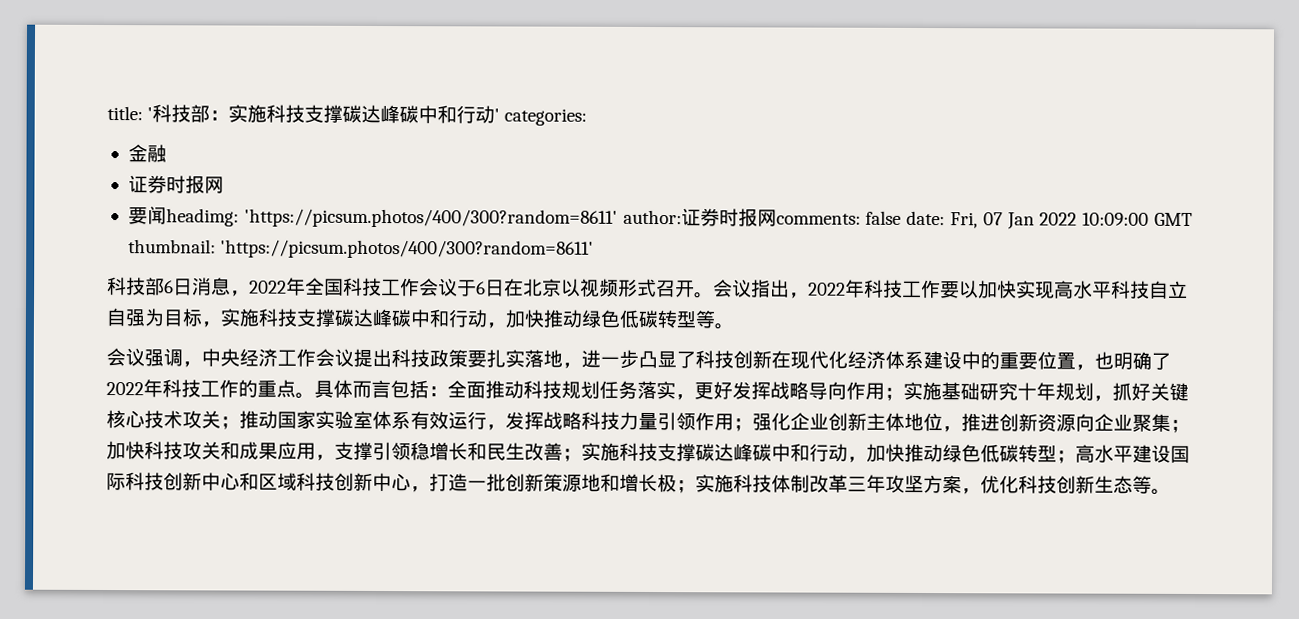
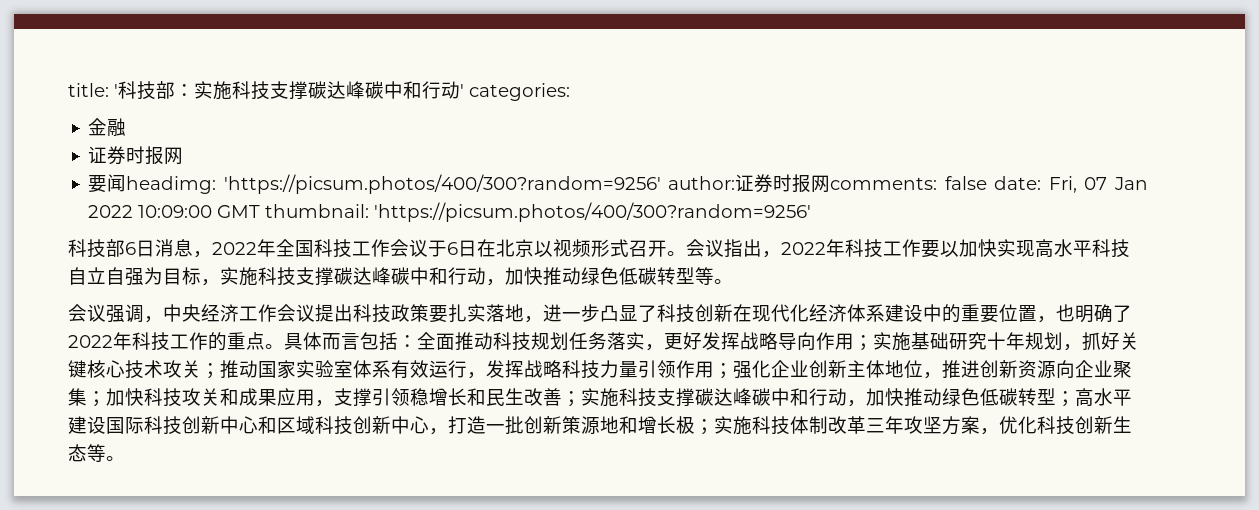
- 要闻headimg: 'https://picsum.photos/400/300?random=8611' author:证券时报网comments: false date: Fri, 07 Jan 2022 10:09:00 GMT thumbnail: 'https://picsum.photos/400/300?random=8611'
+ 要闻headimg: 'https://picsum.photos/400/300?random=9256' author:证券时报网comments: false date: Fri, 07 Jan 2022 10:09:00 GMT thumbnail: 'https://picsum.photos/400/300?random=9256'

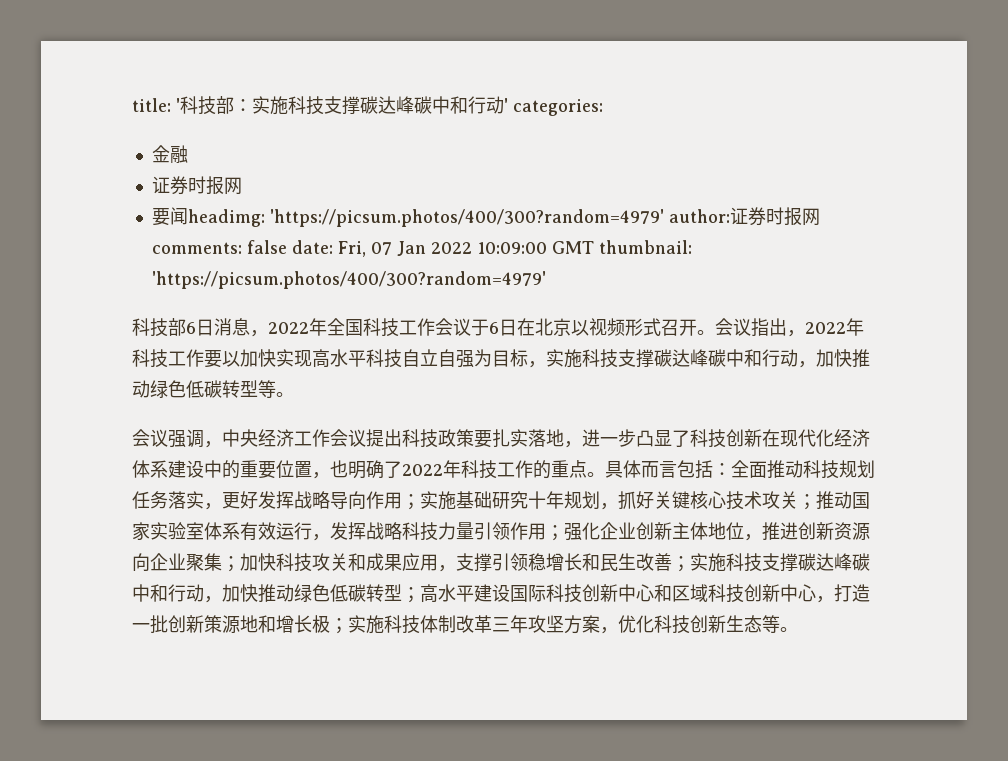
- 要闻headimg: 'https://picsum.photos/400/300?random=9256' author:证券时报网comments: false date: Fri, 07 Jan 2022 10:09:00 GMT thumbnail: 'https://picsum.photos/400/300?random=9256'
+ 要闻headimg: 'https://picsum.photos/400/300?random=4979' author:证券时报网comments: false date: Fri, 07 Jan 2022 10:09:00 GMT thumbnail: 'https://picsum.photos/400/300?random=4979'

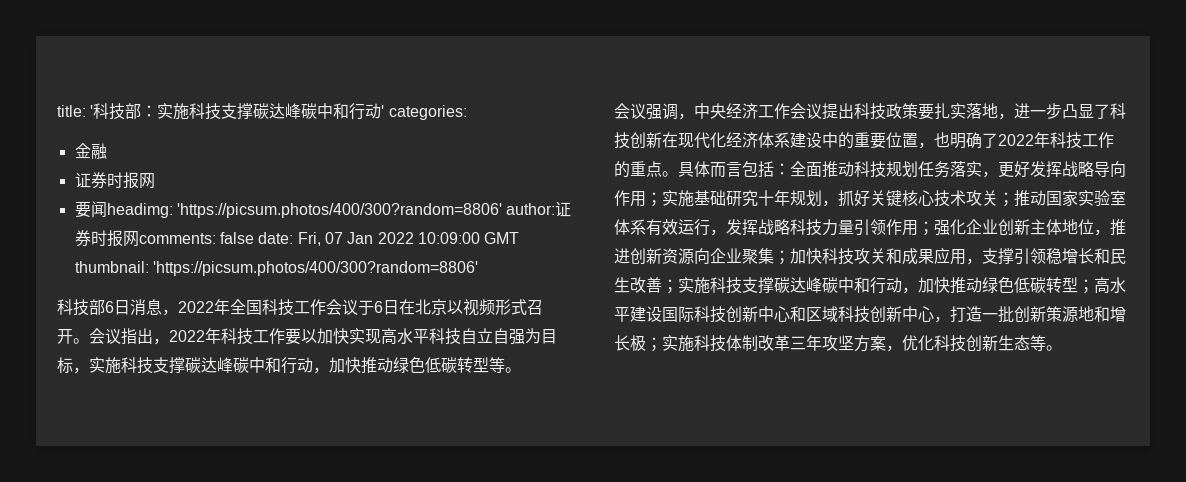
- 要闻headimg: 'https://picsum.photos/400/300?random=4979' author:证券时报网comments: false date: Fri, 07 Jan 2022 10:09:00 GMT thumbnail: 'https://picsum.photos/400/300?random=4979'
+ 要闻headimg: 'https://picsum.photos/400/300?random=8806' author:证券时报网comments: false date: Fri, 07 Jan 2022 10:09:00 GMT thumbnail: 'https://picsum.photos/400/300?random=8806'

